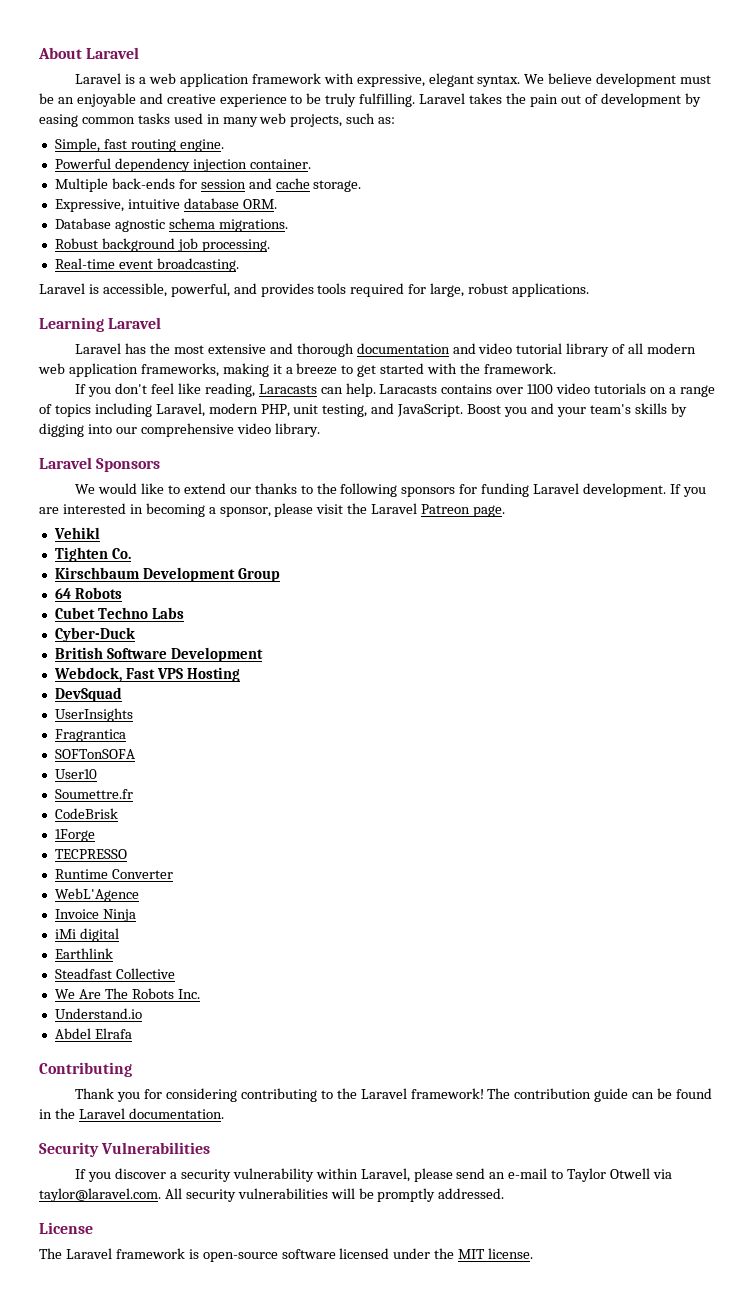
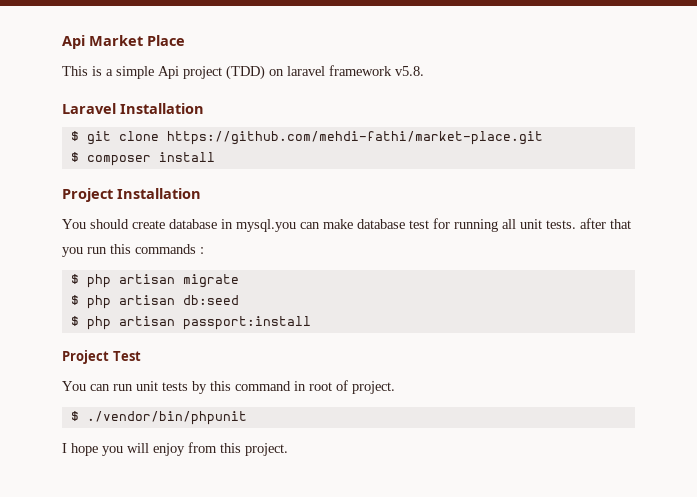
- About Laravel
- Laravel is a web application framework with expressive, elegant syntax. We believe development must be an enjoyable and creative experience to be truly fulfilling. Laravel takes the pain out of development by easing common tasks used in many web projects, such as:
- Simple, fast routing engine.
- Powerful dependency injection container.
- Multiple back-ends for session and cache storage.
- Expressive, intuitive database ORM.
- Database agnostic schema migrations.
- Robust background job processing.
- Real-time event broadcasting.
- Laravel is accessible, powerful, and provides tools required for large, robust applications.
- Learning Laravel
- Laravel has the most extensive and thorough documentation and video tutorial library of all modern web application frameworks, making it a breeze to get started with the framework.
- If you don't feel like reading, Laracasts can help. Laracasts contains over 1100 video tutorials on a range of topics including Laravel, modern PHP, unit testing, and JavaScript. Boost you and your team's skills by digging into our comprehensive video library.
- Laravel Sponsors
- We would like to extend our thanks to the following sponsors for funding Laravel development. If you are interested in becoming a sponsor, please visit the Laravel Patreon page.
- Vehikl
- Tighten Co.
- Kirschbaum Development Group
- 64 Robots
- Cubet Techno Labs
- Cyber-Duck
- British Software Development
- Webdock, Fast VPS Hosting
- DevSquad
- UserInsights
- Fragrantica
- SOFTonSOFA
- User10
- Soumettre.fr
- CodeBrisk
- 1Forge
- TECPRESSO
- Runtime Converter
- WebL'Agence
- Invoice Ninja
- iMi digital
- Earthlink
- Steadfast Collective
- We Are The Robots Inc.
- Understand.io
- Abdel Elrafa
- Contributing
- Thank you for considering contributing to the Laravel framework! The contribution guide can be found in the Laravel documentation.
- Security Vulnerabilities
- If you discover a security vulnerability within Laravel, please send an e-mail to Taylor Otwell via taylor@laravel.com. All security vulnerabilities will be promptly addressed.
- License
- The Laravel framework is open-source software licensed under the MIT license.
+ Api Market Place
+ This is a simple Api project (TDD) on laravel framework v5.8.
+ Laravel Installation
+ $ git clone https://github.com/mehdi-fathi/market-place.git
+ $ composer install
+ Project Installation
+ You should create database in mysql.you can make database test for running all unit tests. after that you run this commands :
+ $ php artisan migrate
+ $ php artisan db:seed
+ $ php artisan passport:install
+ Project Test
+ You can run unit tests by this command in root of project.
+ $ ./vendor/bin/phpunit
+ I hope you will enjoy from this project.

